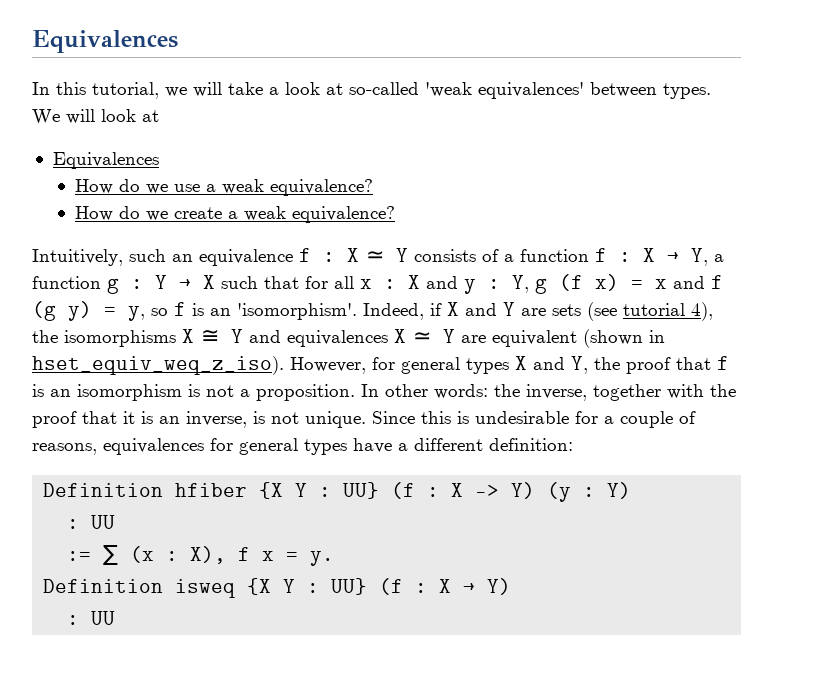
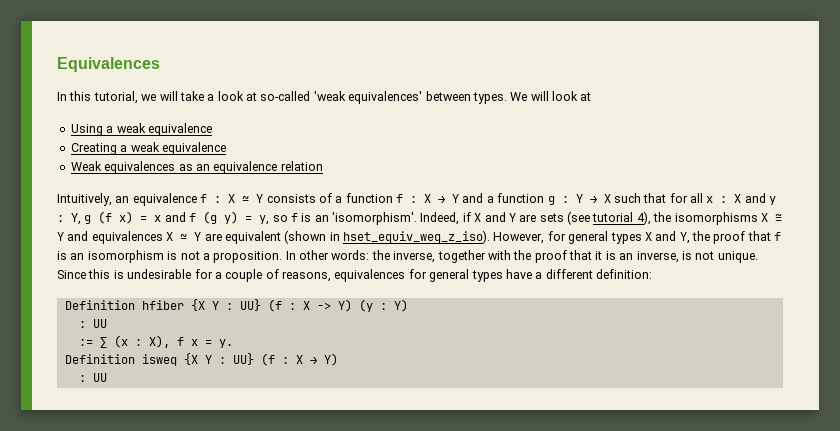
  We will look at
- Equivalences
- How do we use a weak equivalence?
- How do we create a weak equivalence?
+ Using a weak equivalence
+ Creating a weak equivalence
+ Weak equivalences as an equivalence relation
- Intuitively, such an equivalence f : X ≃ Y consists of a function f : X → Y, a function g : Y → X such that for all x : X and y : Y, g (f x) = x and f (g y) = y, so f is an 'isomorphism'.
+ Intuitively, an equivalence f : X ≃ Y consists of a function f : X → Y and a function g : Y → X such that for all x : X and y : Y, g (f x) = x and f (g y) = y, so f is an 'isomorphism'.

